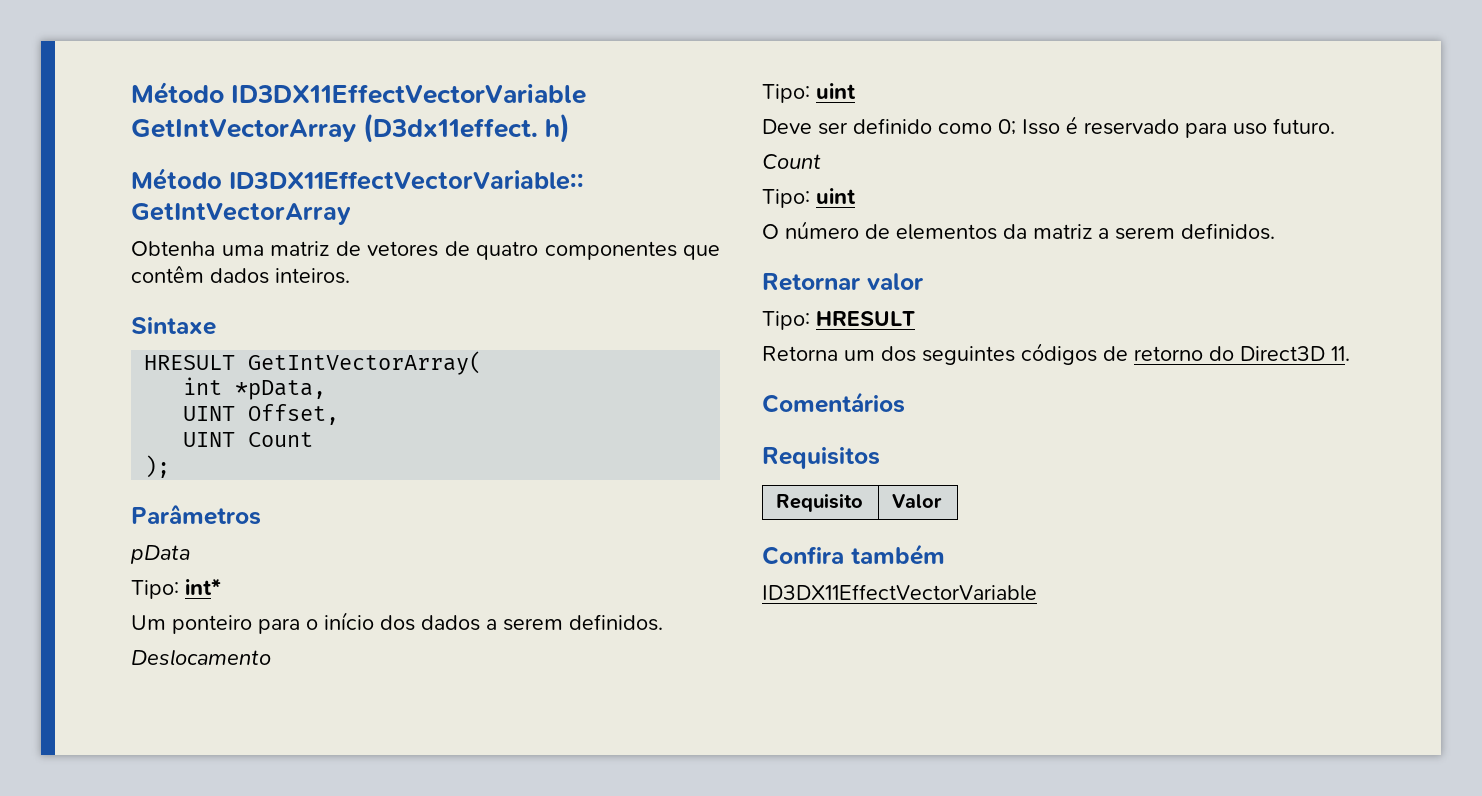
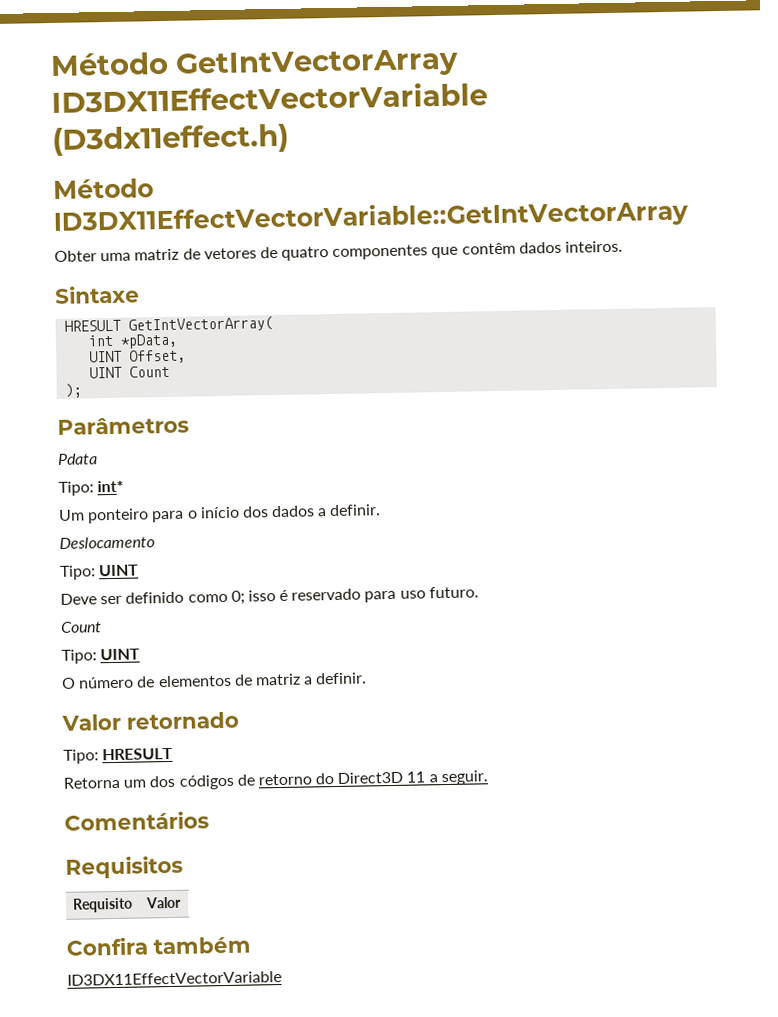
- Método ID3DX11EffectVectorVariable GetIntVectorArray (D3dx11effect. h)
- Método ID3DX11EffectVectorVariable:: GetIntVectorArray
- Obtenha uma matriz de vetores de quatro componentes que contêm dados inteiros.
+ Método GetIntVectorArray ID3DX11EffectVectorVariable (D3dx11effect.h)
+ Método ID3DX11EffectVectorVariable::GetIntVectorArray
+ Obter uma matriz de vetores de quatro componentes que contêm dados inteiros.
- pData
+ Pdata
- Um ponteiro para o início dos dados a serem definidos.
+ Um ponteiro para o início dos dados a definir.
  Deslocamento
- Tipo: uint
+ Tipo: UINT
- Deve ser definido como 0; Isso é reservado para uso futuro.
+ Deve ser definido como 0; isso é reservado para uso futuro.
  Count
- Tipo: uint
+ Tipo: UINT
- O número de elementos da matriz a serem definidos.
- Retornar valor
+ O número de elementos de matriz a definir.
+ Valor retornado
- Retorna um dos seguintes códigos de retorno do Direct3D 11.
+ Retorna um dos códigos de retorno do Direct3D 11 a seguir.

